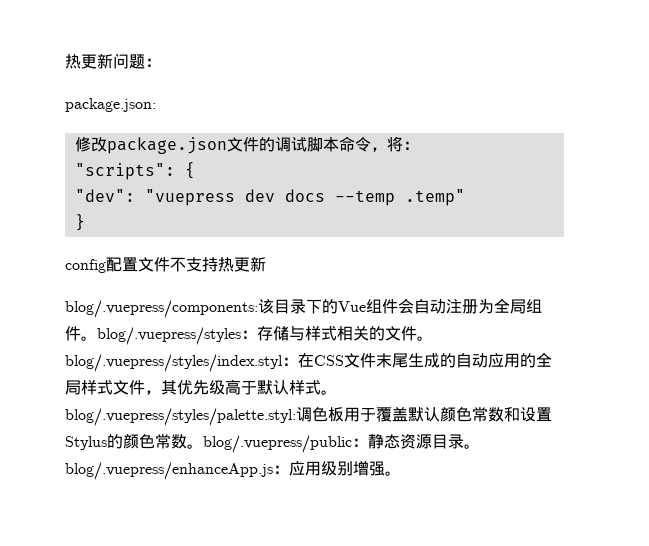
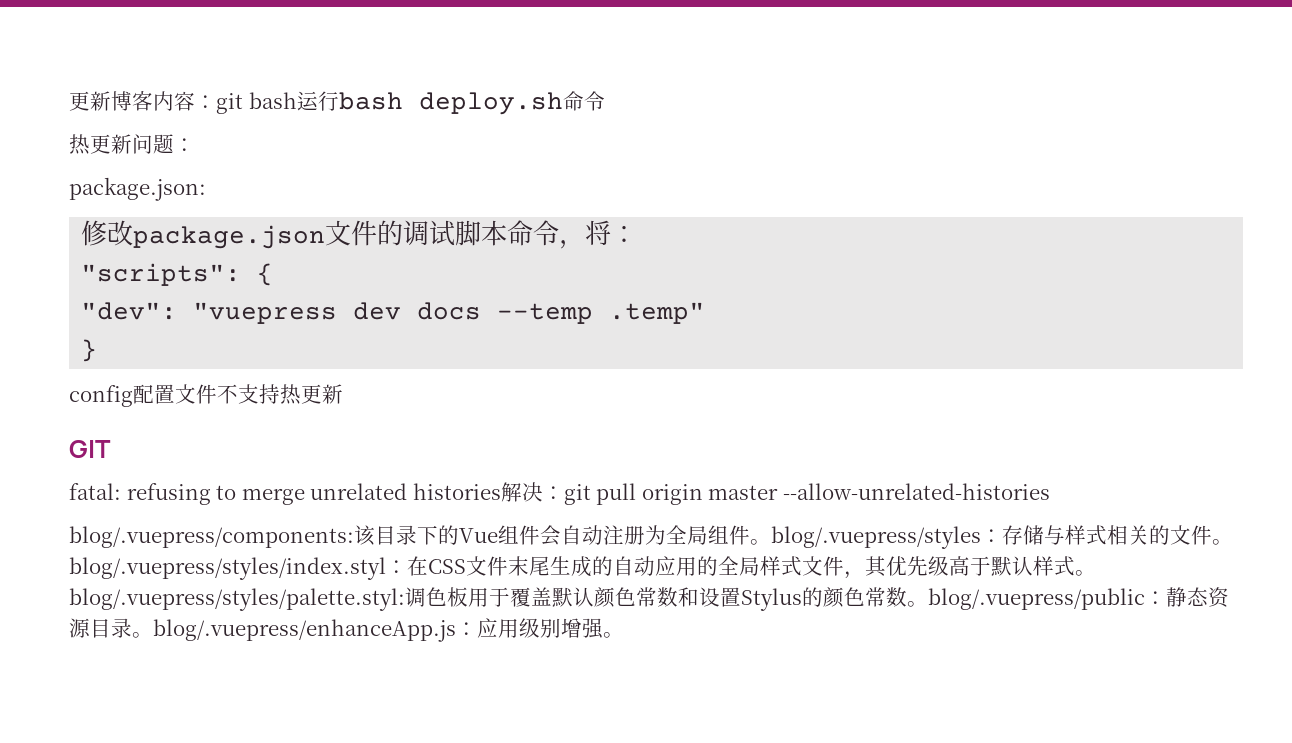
+ 更新博客内容：git bash运行bash deploy.sh命令
+ GIT
+ fatal: refusing to merge unrelated histories解决：git pull origin master --allow-unrelated-histories

